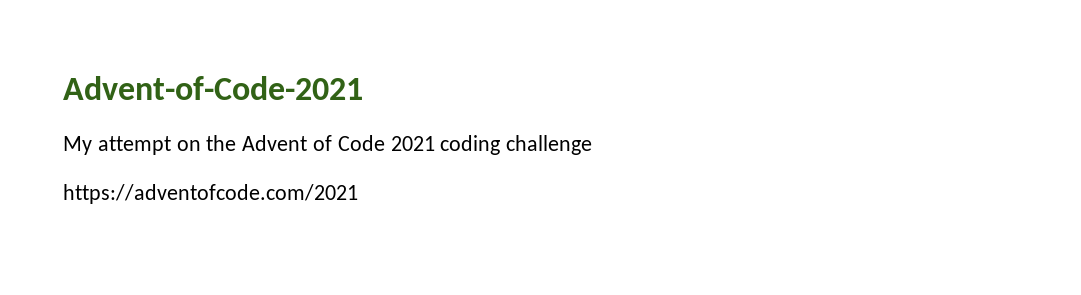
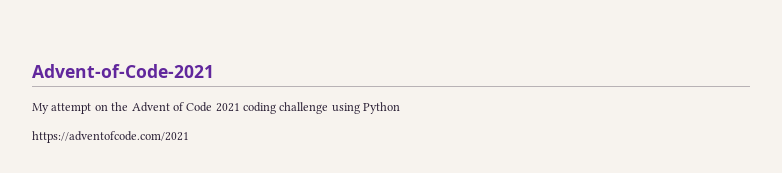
- My attempt on the Advent of Code 2021 coding challenge
+ My attempt on the Advent of Code 2021 coding challenge using Python

